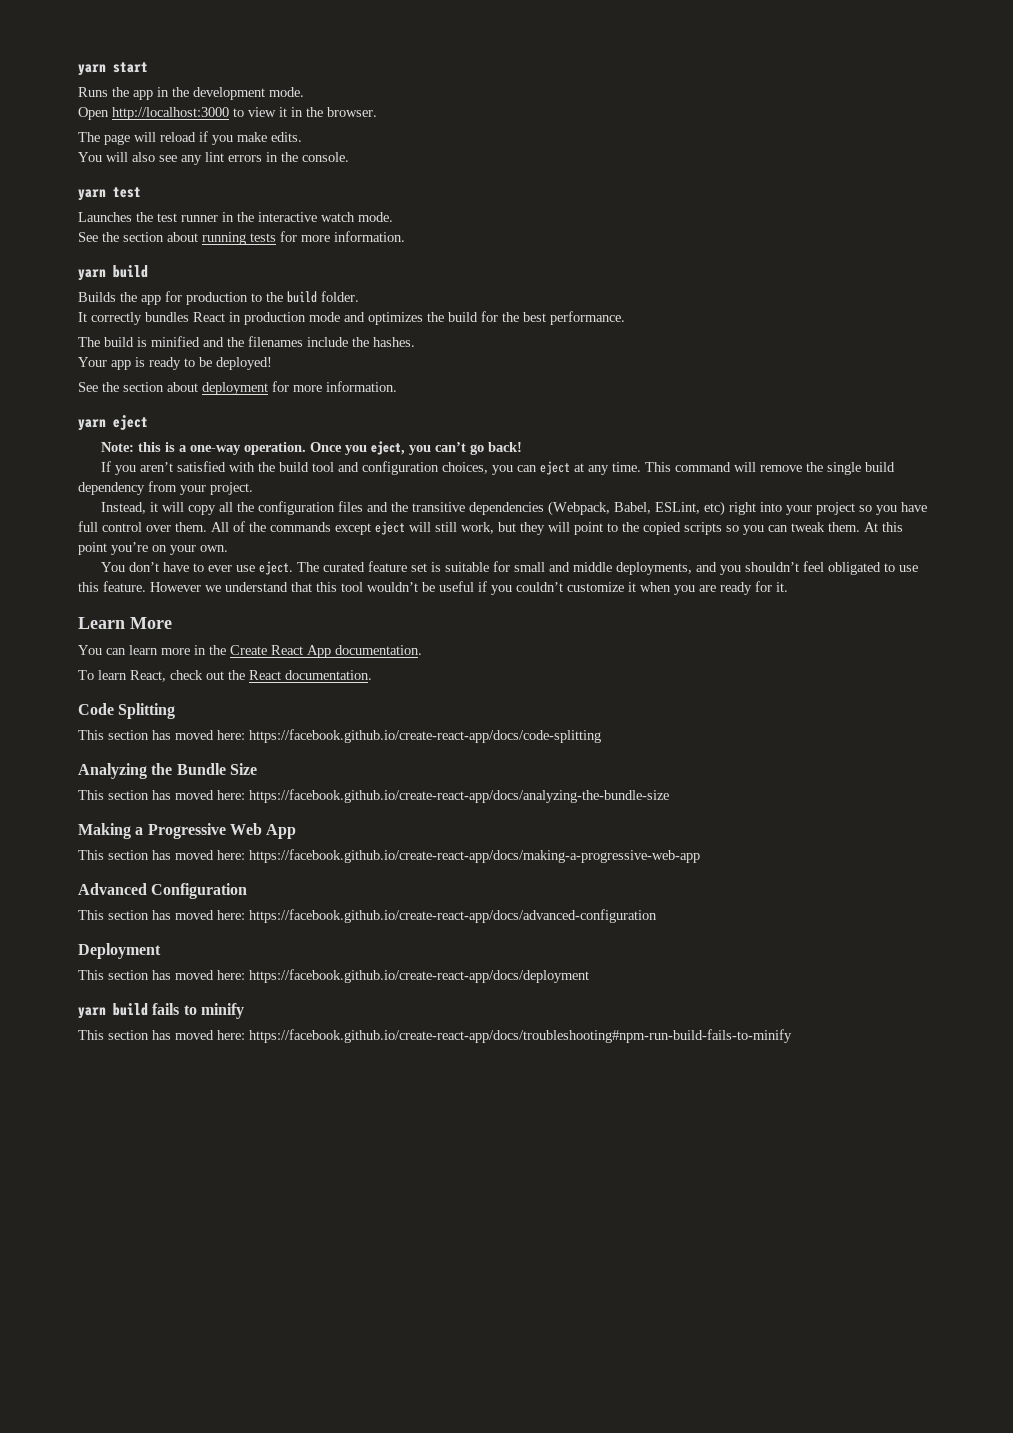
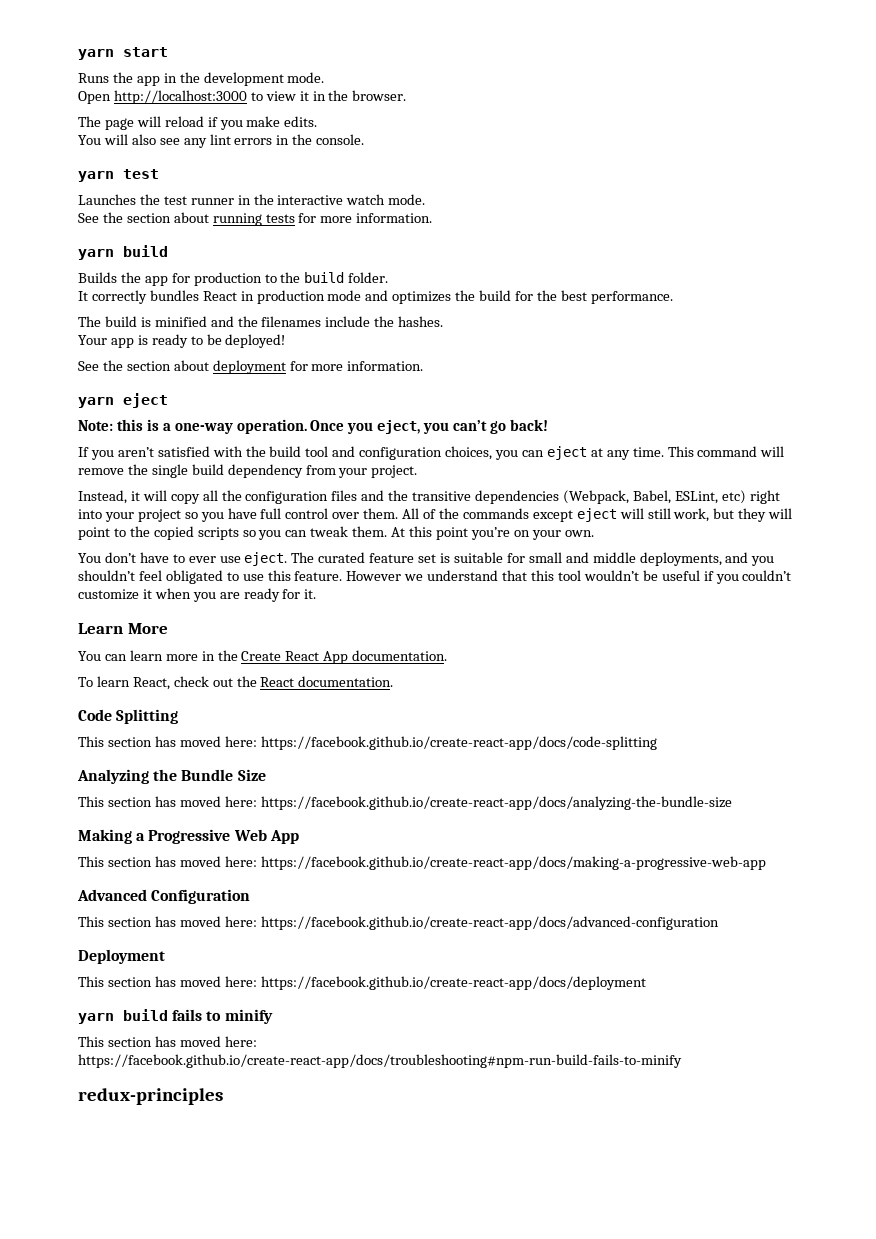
+ redux-principles

